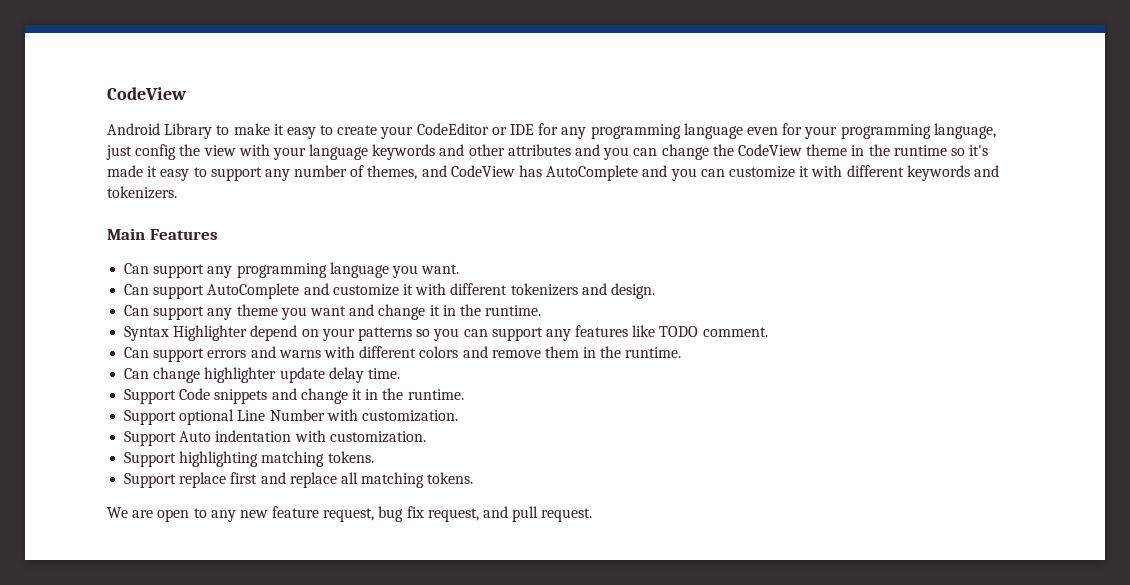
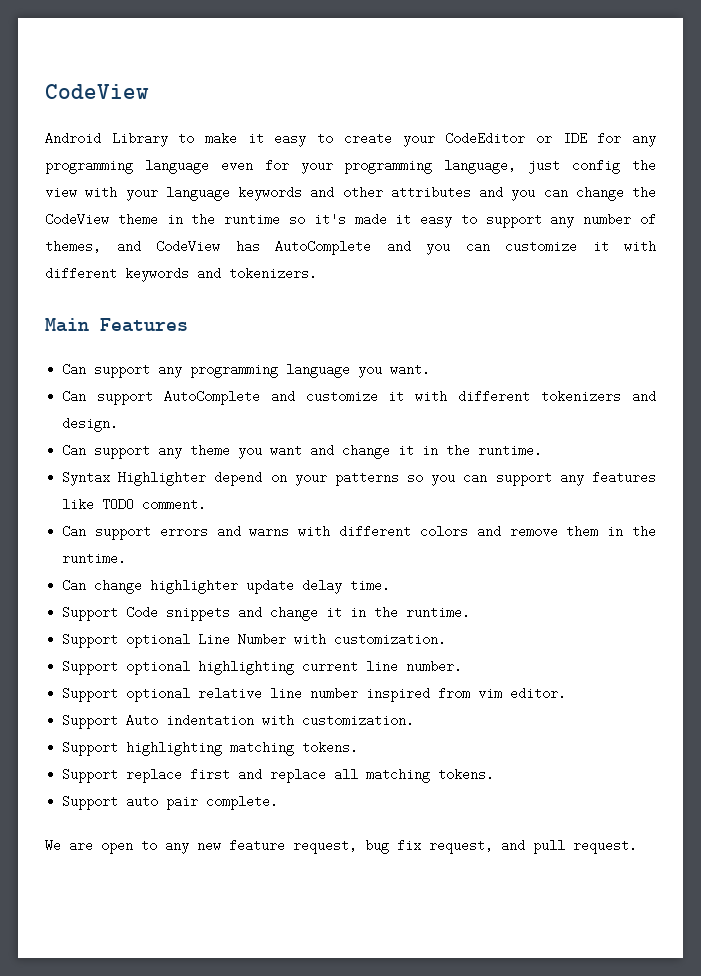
+ Support optional highlighting current line number.
+ Support optional relative line number inspired from vim editor.
+ Support auto pair complete.

